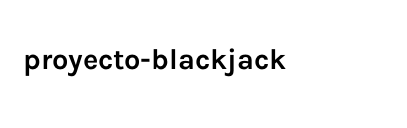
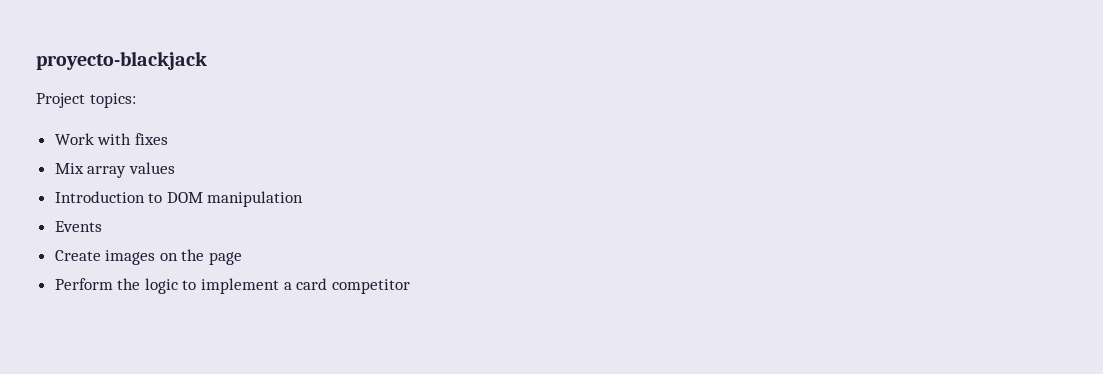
+ Project topics:
+ Work with fixes
+ Mix array values
+ Introduction to DOM manipulation
+ Events
+ Create images on the page
+ Perform the logic to implement a card competitor

